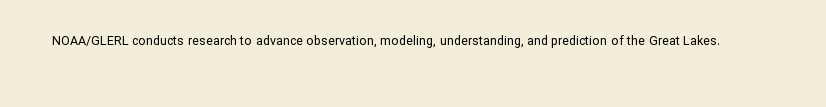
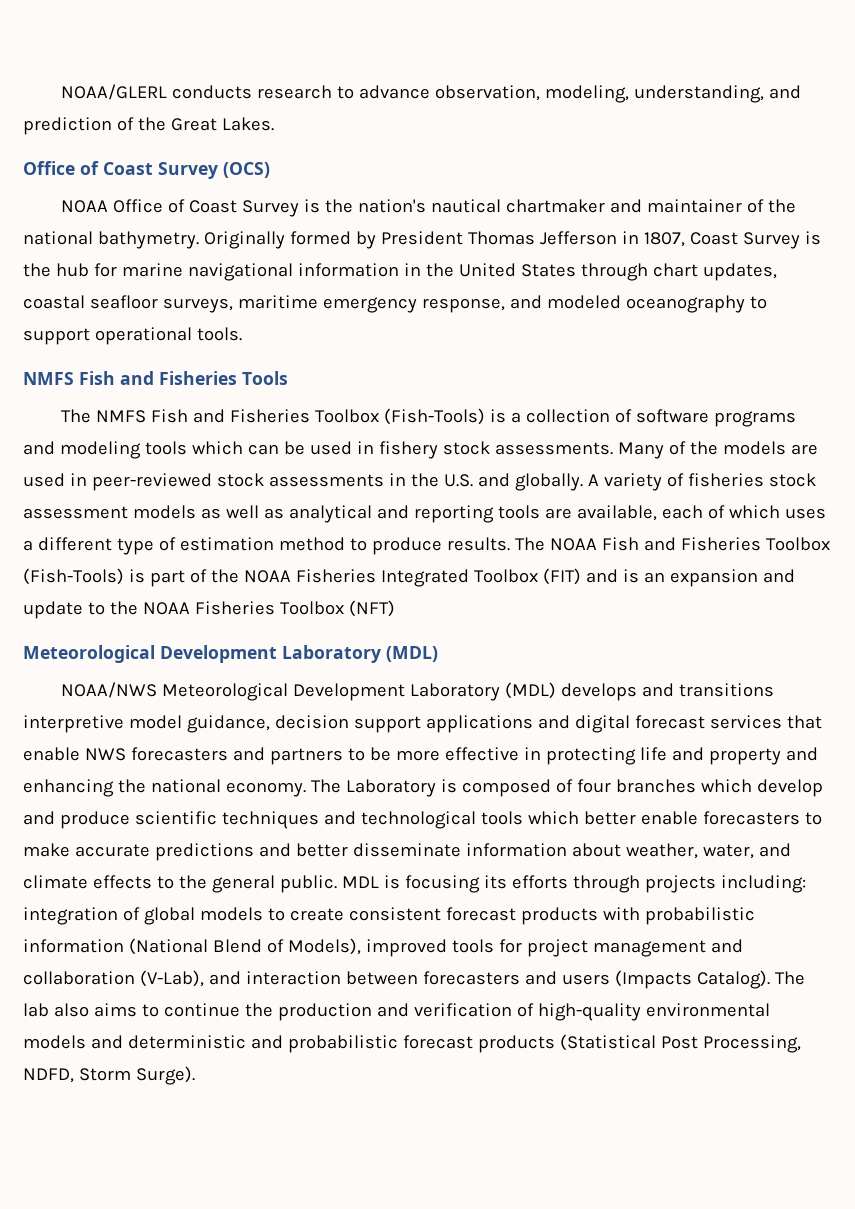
+ Office of Coast Survey (OCS)
+ NOAA Office of Coast Survey is the nation's nautical chartmaker and maintainer of the national bathymetry. Originally formed by President Thomas Jefferson in 1807, Coast Survey is the hub for marine navigational information in the United States through chart updates, coastal seafloor surveys, maritime emergency response, and modeled oceanography to support operational tools.
+ NMFS Fish and Fisheries Tools
+ The NMFS Fish and Fisheries Toolbox (Fish-Tools) is a collection of software programs and modeling tools which can be used in fishery stock assessments. Many of the models are used in peer-reviewed stock assessments in the U.S. and globally. A variety of fisheries stock assessment models as well as analytical and reporting tools are available, each of which uses a different type of estimation method to produce results. The NOAA Fish and Fisheries Toolbox (Fish-Tools) is part of the NOAA Fisheries Integrated Toolbox (FIT) and is an expansion and update to the NOAA Fisheries Toolbox (NFT)
+ Meteorological Development Laboratory (MDL)
+ NOAA/NWS Meteorological Development Laboratory (MDL) develops and transitions interpretive model guidance, decision support applications and digital forecast services that enable NWS forecasters and partners to be more effective in protecting life and property and enhancing the national economy. The Laboratory is composed of four branches which develop and produce scientific techniques and technological tools which better enable forecasters to make accurate predictions and better disseminate information about weather, water, and climate effects to the general public. MDL is focusing its efforts through projects including: integration of global models to create consistent forecast products with probabilistic information (National Blend of Models), improved tools for project management and collaboration (V-Lab), and interaction between forecasters and users (Impacts Catalog). The lab also aims to continue the production and verification of high-quality environmental models and deterministic and probabilistic forecast products (Statistical Post Processing, NDFD, Storm Surge).

